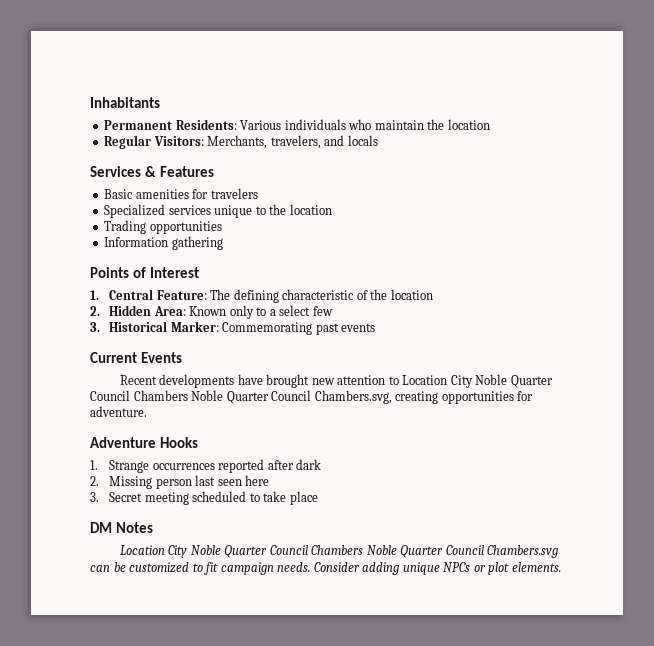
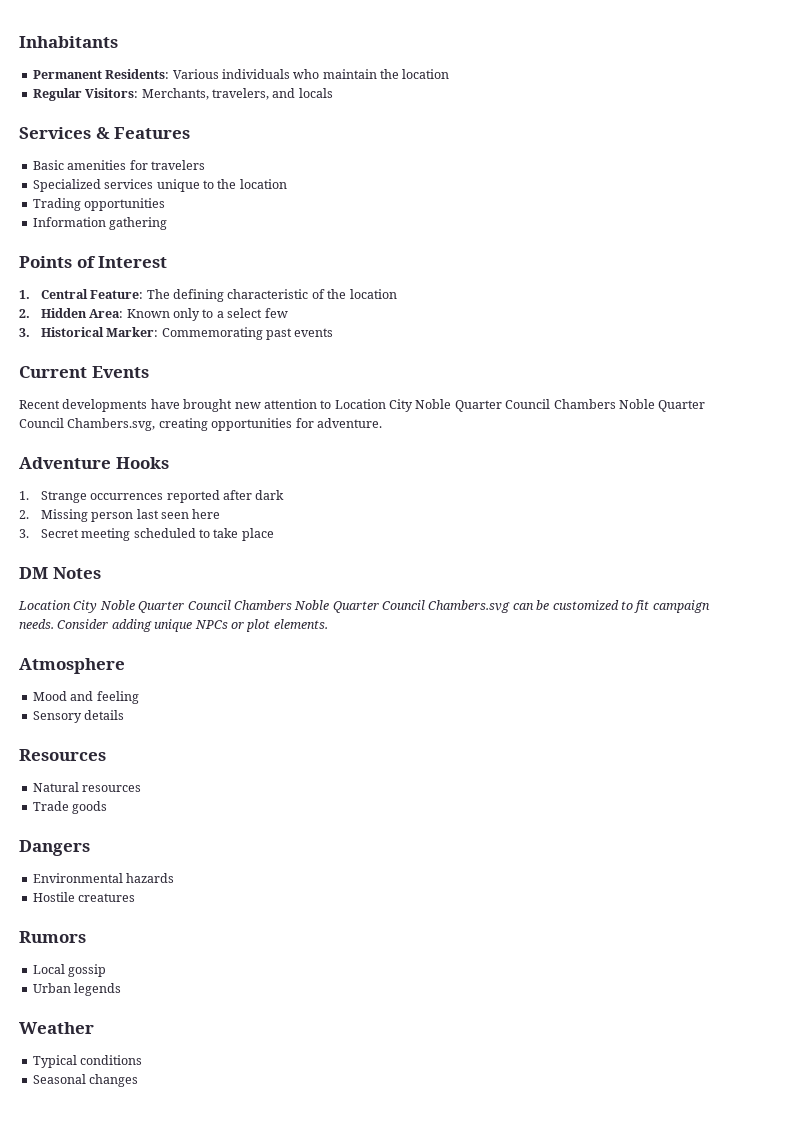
+ Atmosphere
+ Mood and feeling
+ Sensory details
+ Resources
+ Natural resources
+ Trade goods
+ Dangers
+ Environmental hazards
+ Hostile creatures
+ Rumors
+ Local gossip
+ Urban legends
+ Weather
+ Typical conditions
+ Seasonal changes

